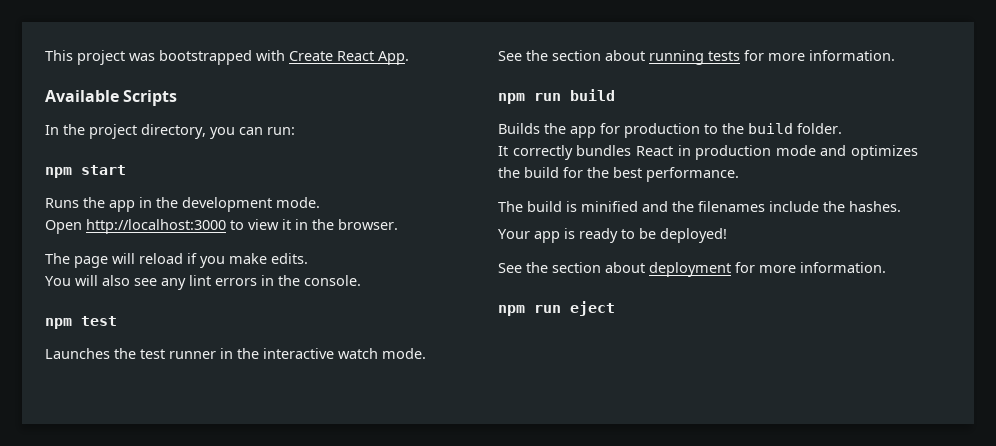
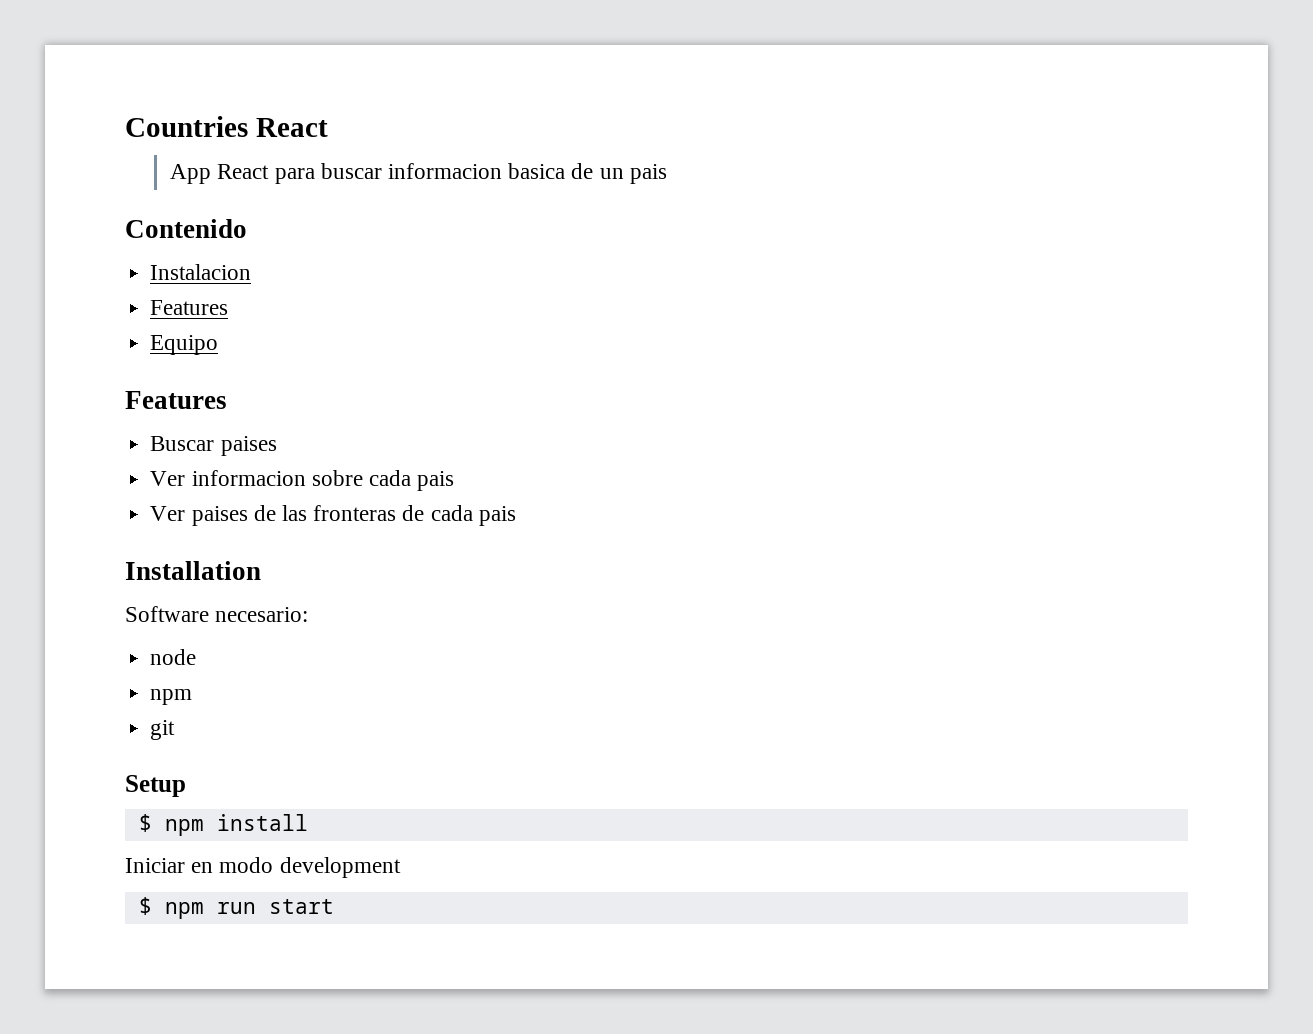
- This project was bootstrapped with Create React App.
- Available Scripts
- In the project directory, you can run:
- npm start
- Runs the app in the development mode.
- Open http://localhost:3000 to view it in the browser.
- The page will reload if you make edits.
- You will also see any lint errors in the console.
- npm test
- Launches the test runner in the interactive watch mode.
- See the section about running tests for more information.
- npm run build
- Builds the app for production to the build folder.
- It correctly bundles React in production mode and optimizes the build for the best performance.
- The build is minified and the filenames include the hashes.
- Your app is ready to be deployed!
- See the section about deployment for more information.
- npm run eject
+ Countries React
+ App React para buscar informacion basica de un pais
+ Contenido
+ Instalacion
+ Features
+ Equipo
+ Features
+ Buscar paises
+ Ver informacion sobre cada pais
+ Ver paises de las fronteras de cada pais
+ Installation
+ Software necesario:
+ node
+ npm
+ git
+ Setup
+ $ npm install
+ Iniciar en modo development
+ $ npm run start

